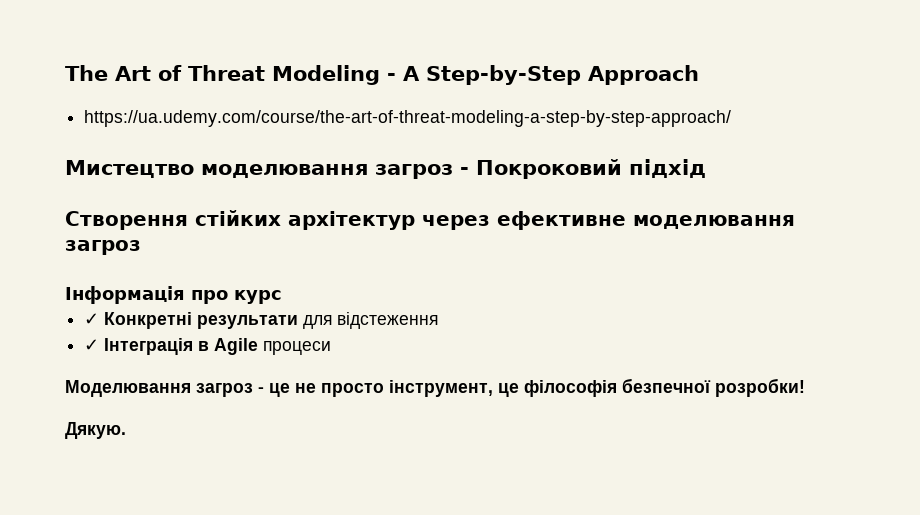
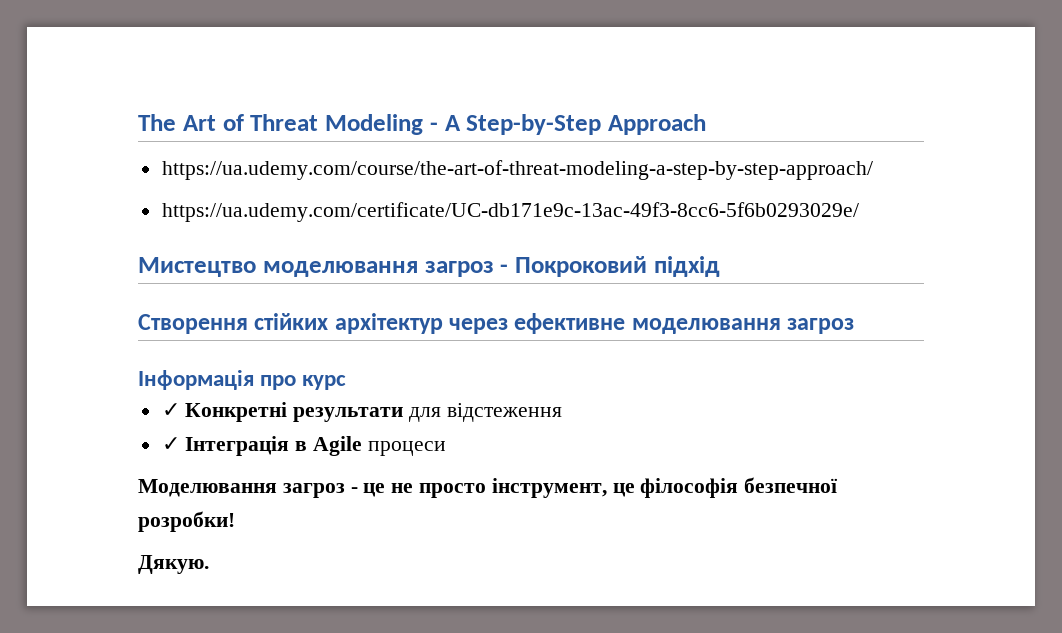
+ https://ua.udemy.com/certificate/UC-db171e9c-13ac-49f3-8cc6-5f6b0293029e/

